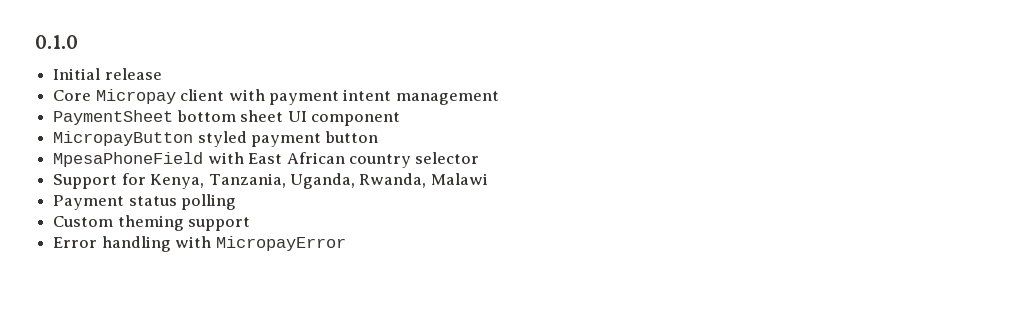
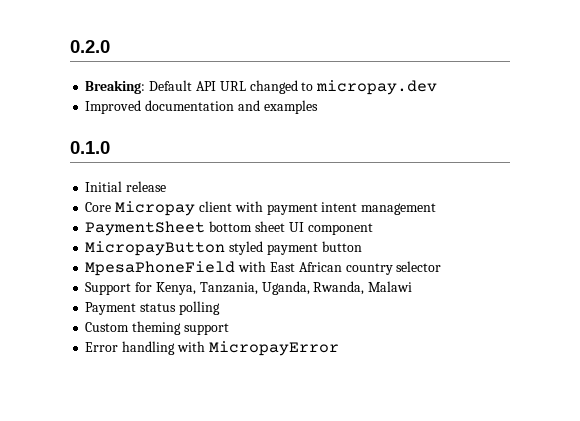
+ 0.2.0
+ Breaking: Default API URL changed to micropay.dev
+ Improved documentation and examples

